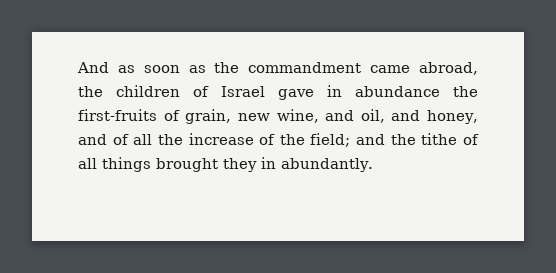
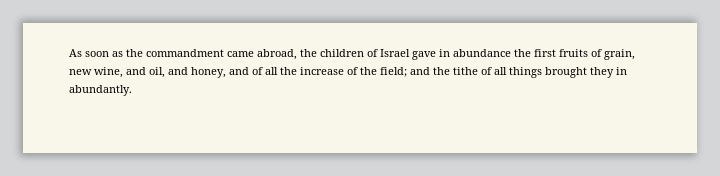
- And as soon as the commandment came abroad, the children of Israel gave in abundance the first-fruits of grain, new wine, and oil, and honey, and of all the increase of the field; and the tithe of all things brought they in abundantly.
+ As soon as the commandment came abroad, the children of Israel gave in abundance the first fruits of grain, new wine, and oil, and honey, and of all the increase of the field; and the tithe of all things brought they in abundantly.

